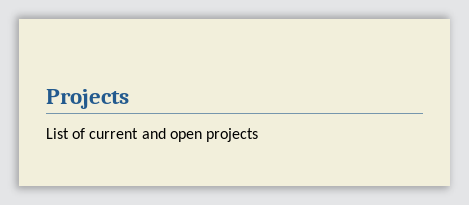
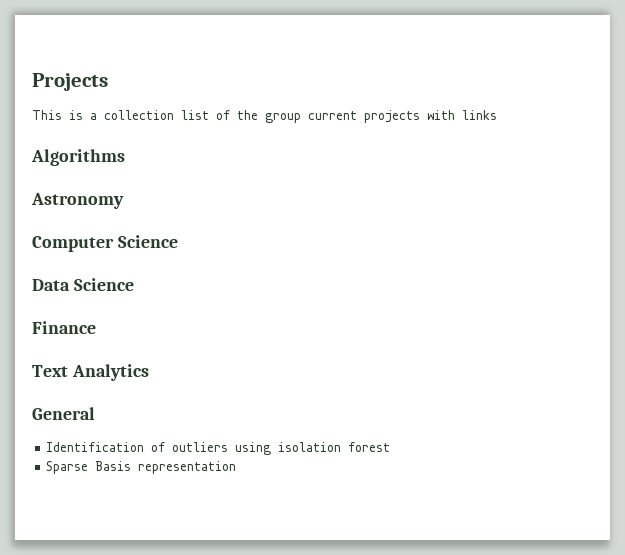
- List of current and open projects
+ This is a collection list of the group current projects with links
+ Algorithms
+ Astronomy
+ Computer Science
+ Data Science
+ Finance
+ Text Analytics
+ General
+ Identification of outliers using isolation forest
+ Sparse Basis representation

